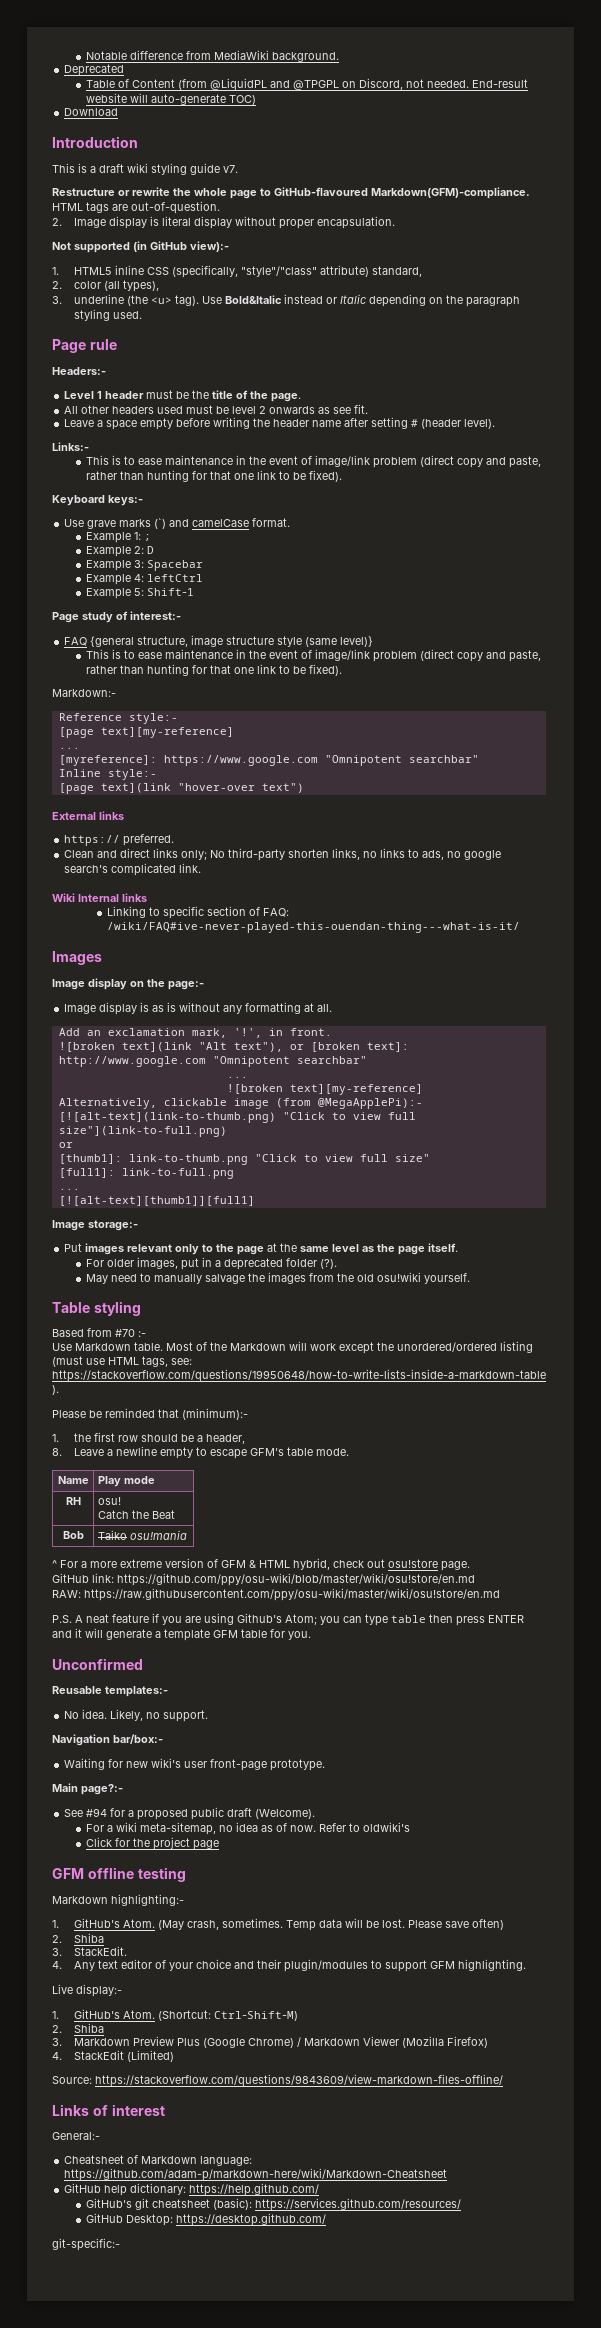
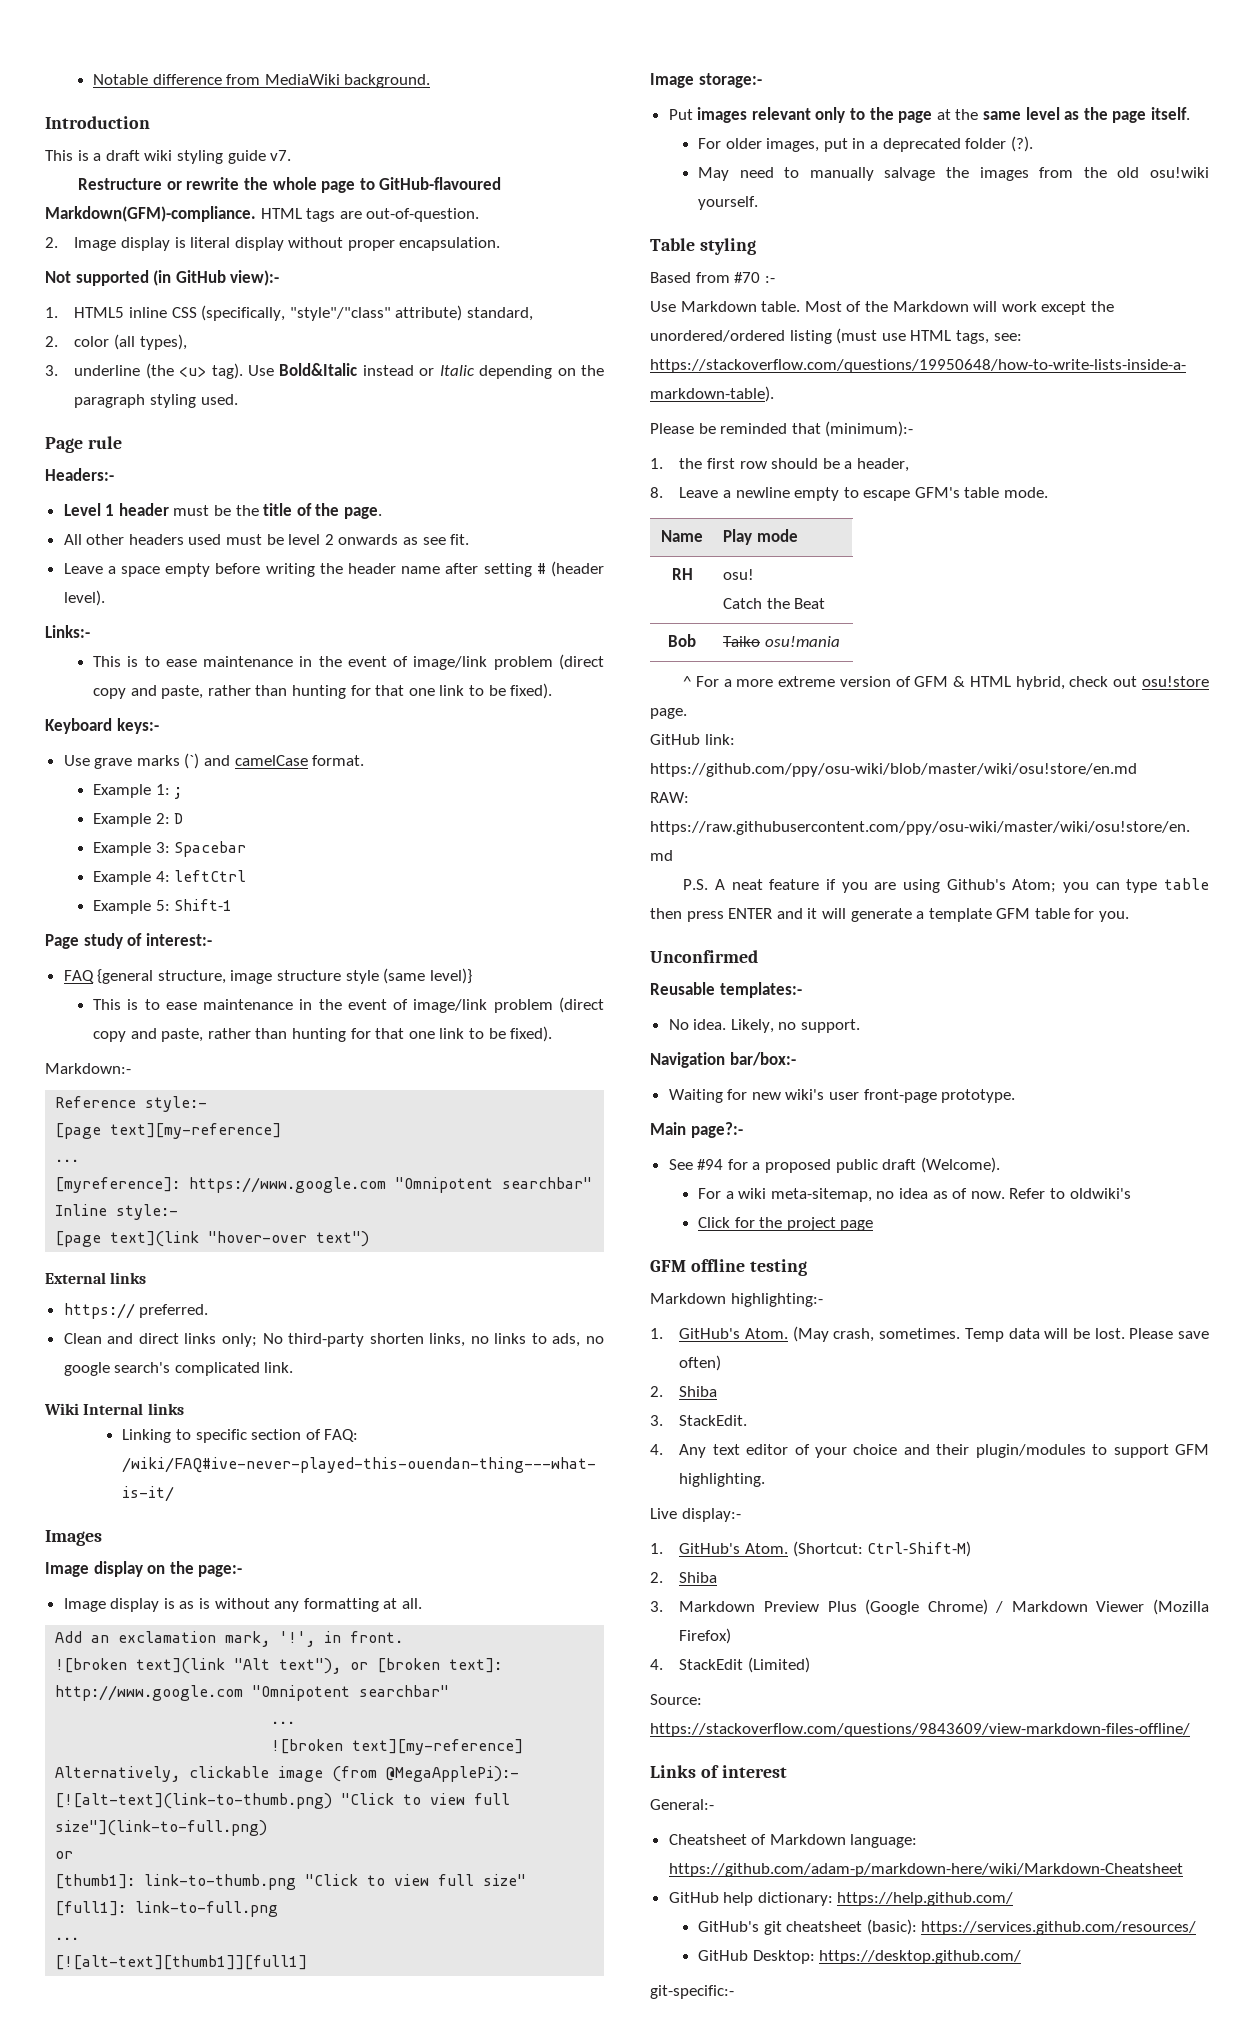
- Deprecated
- Table of Content (from @LiquidPL and @TPGPL on Discord, not needed. End-result website will auto-generate TOC)
- Download

